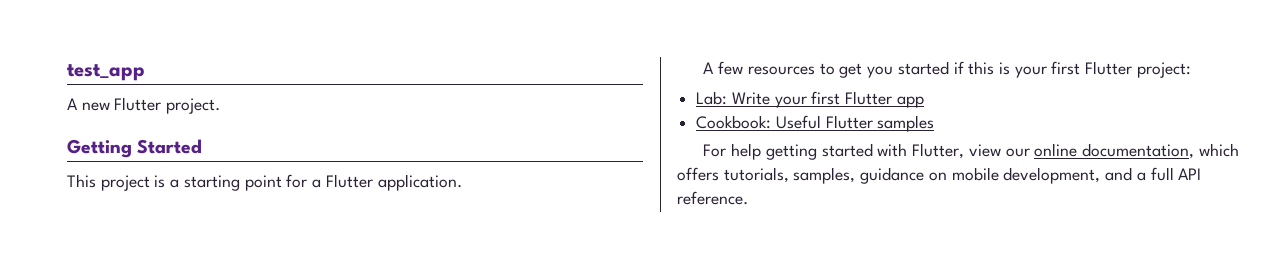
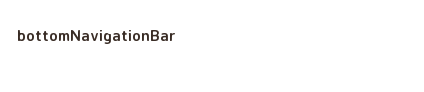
- test_app
- A new Flutter project.
- Getting Started
- This project is a starting point for a Flutter application.
- A few resources to get you started if this is your first Flutter project:
- Lab: Write your first Flutter app
- Cookbook: Useful Flutter samples
- For help getting started with Flutter, view our online documentation, which offers tutorials, samples, guidance on mobile development, and a full API reference.
+ bottomNavigationBar

